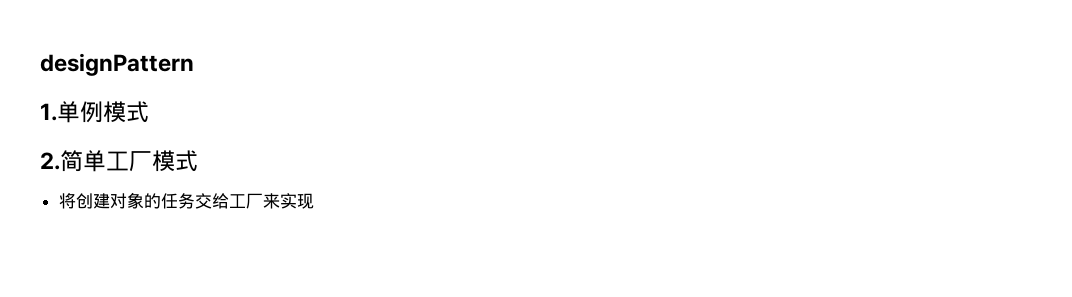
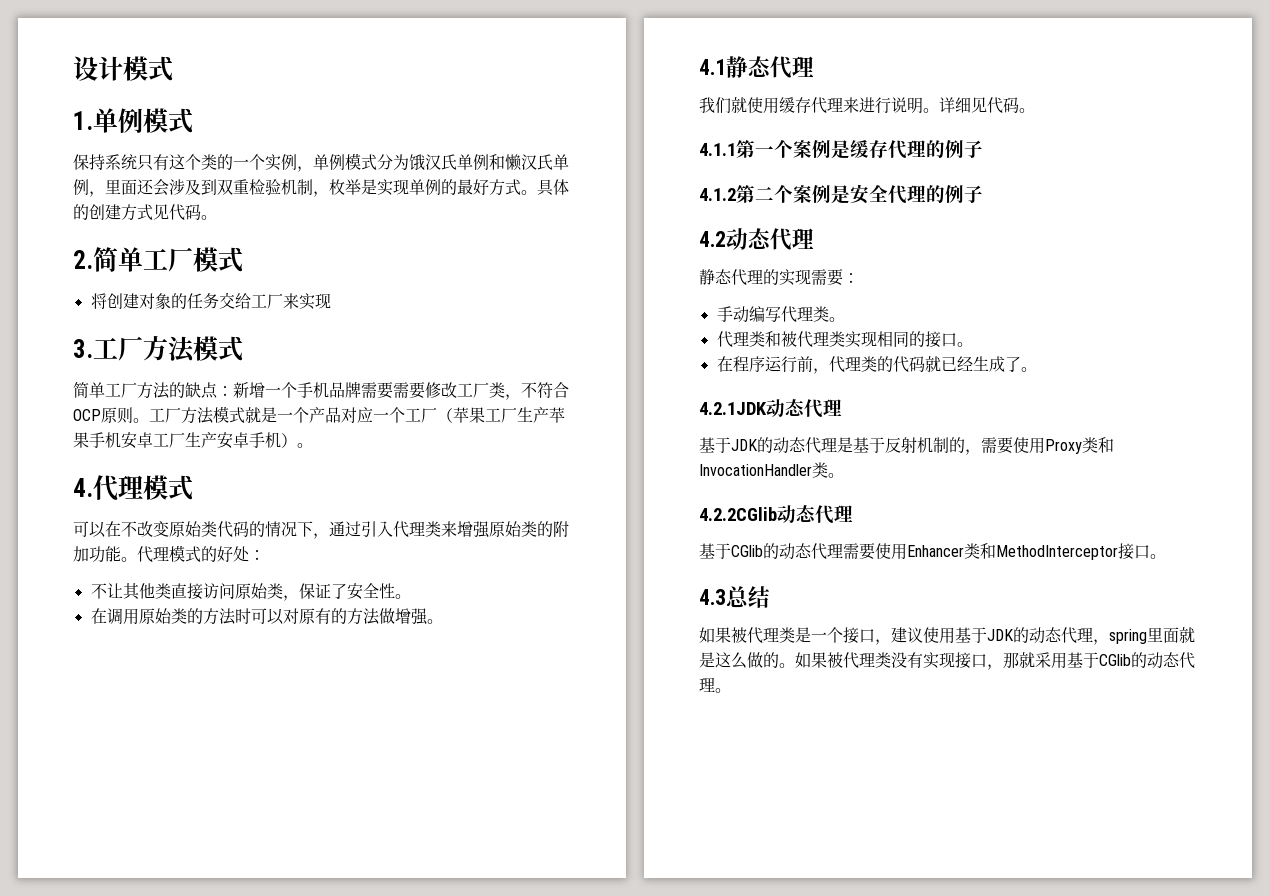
- designPattern
+ 设计模式
+ 保持系统只有这个类的一个实例，单例模式分为饿汉氏单例和懒汉氏单例，里面还会涉及到双重检验机制，枚举是实现单例的最好方式。具体的创建方式见代码。
+ 3.工厂方法模式
+ 简单工厂方法的缺点：新增一个手机品牌需要需要修改工厂类，不符合OCP原则。工厂方法模式就是一个产品对应一个工厂（苹果工厂生产苹果手机安卓工厂生产安卓手机）。
+ 4.代理模式
+ 可以在不改变原始类代码的情况下，通过引入代理类来增强原始类的附加功能。代理模式的好处：
+ 不让其他类直接访问原始类，保证了安全性。
+ 在调用原始类的方法时可以对原有的方法做增强。
+ 4.1静态代理
+ 我们就使用缓存代理来进行说明。详细见代码。
+ 4.1.1第一个案例是缓存代理的例子
+ 4.1.2第二个案例是安全代理的例子
+ 4.2动态代理
+ 静态代理的实现需要：
+ 手动编写代理类。
+ 代理类和被代理类实现相同的接口。
+ 在程序运行前，代理类的代码就已经生成了。
+ 4.2.1JDK动态代理
+ 基于JDK的动态代理是基于反射机制的，需要使用Proxy类和InvocationHandler类。
+ 4.2.2CGlib动态代理
+ 基于CGlib的动态代理需要使用Enhancer类和MethodInterceptor接口。
+ 4.3总结
+ 如果被代理类是一个接口，建议使用基于JDK的动态代理，spring里面就是这么做的。如果被代理类没有实现接口，那就采用基于CGlib的动态代理。

